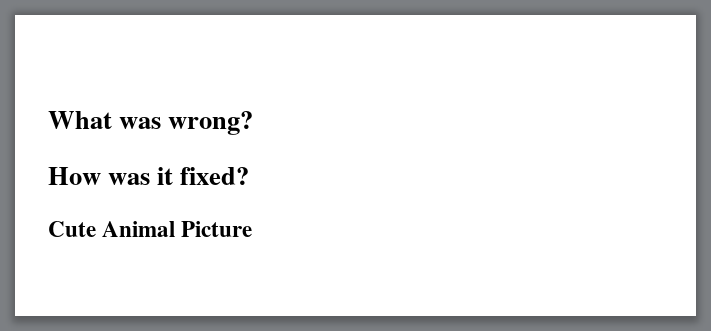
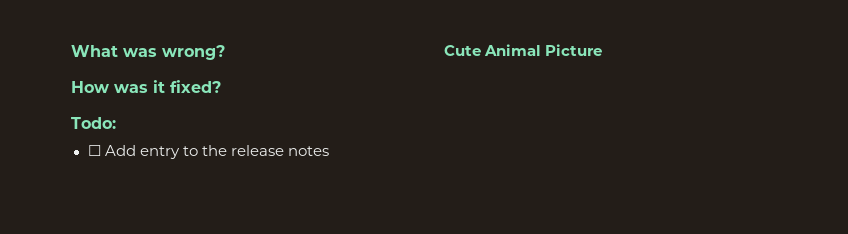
+ Todo:
+ ☐ Add entry to the release notes

